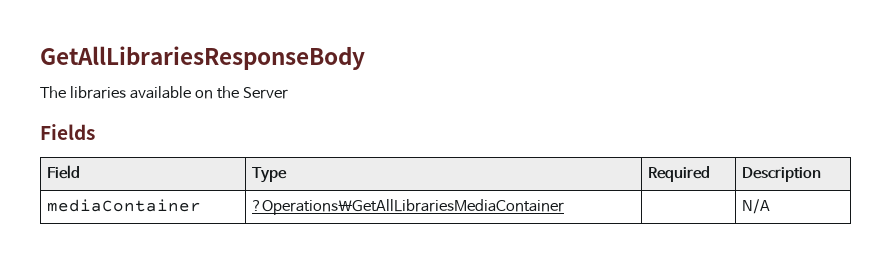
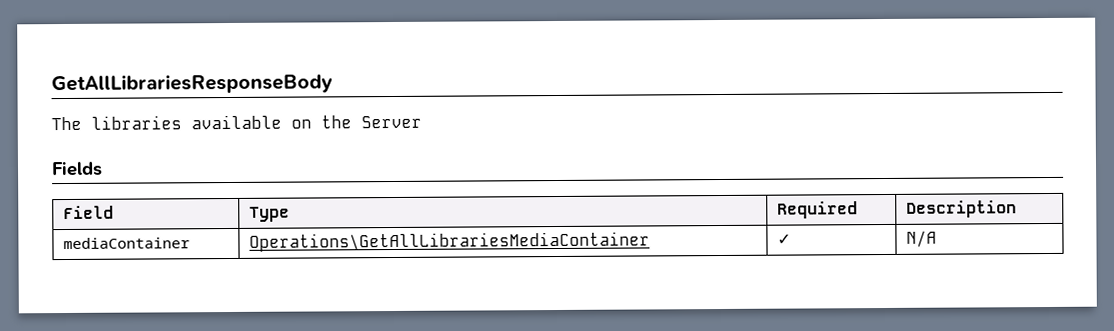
- mediaContainer | ?Operations\GetAllLibrariesMediaContainer | | N/A
+ mediaContainer | Operations\GetAllLibrariesMediaContainer | ✓ | N/A

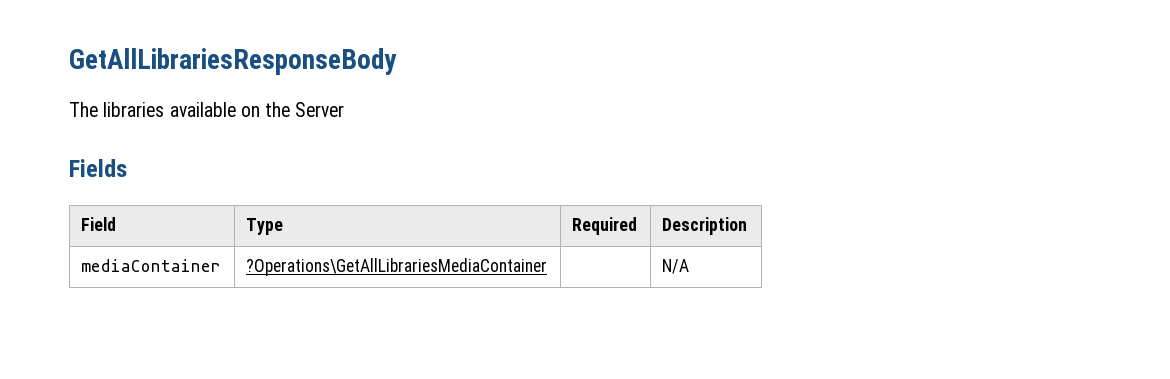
- mediaContainer | Operations\GetAllLibrariesMediaContainer | ✓ | N/A
+ mediaContainer | ?Operations\GetAllLibrariesMediaContainer | | N/A

